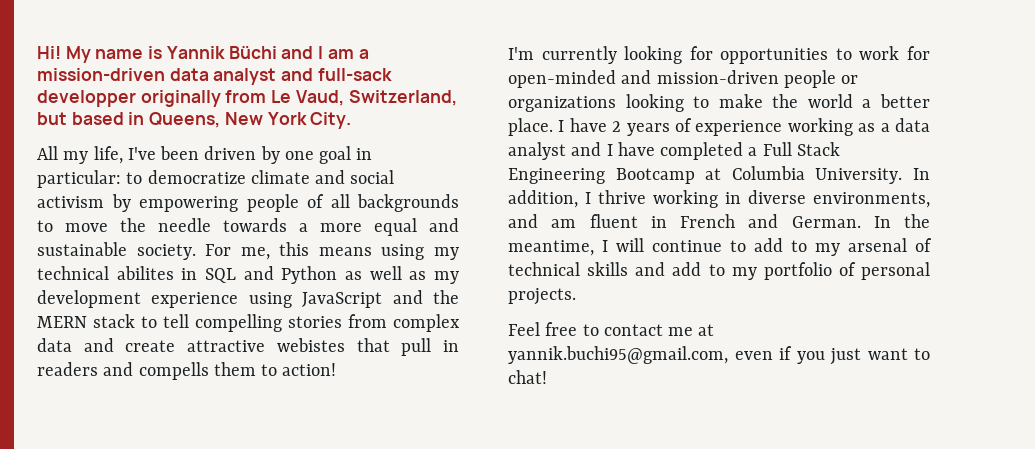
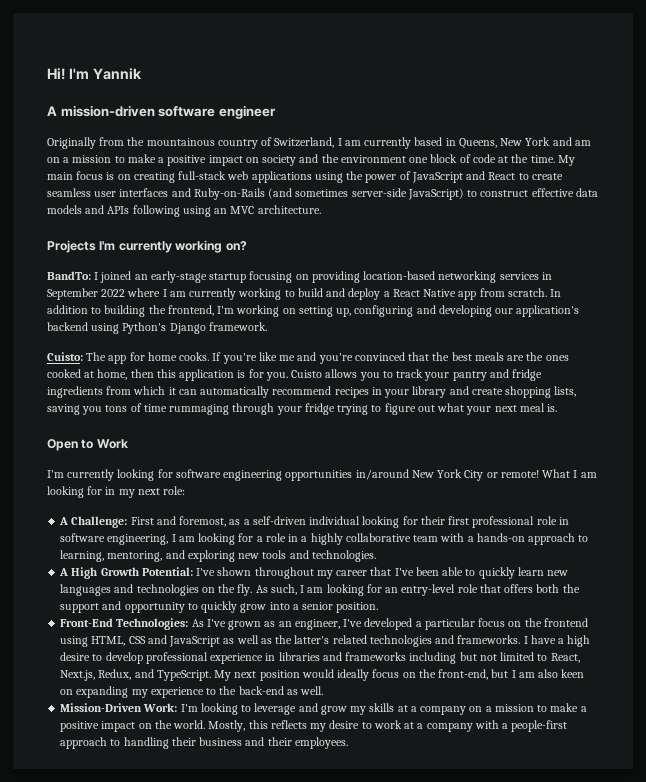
- My name is Yannik Büchi and I am a mission-driven data analyst and full-sack developper originally from Le Vaud, Switzerland, but based in Queens, New York City.
- All my life, I've been driven by one goal in particular: to democratize climate and social activism by empowering people of all backgrounds to move the needle towards a more equal and sustainable society. For me, this means using my technical abilites in SQL and Python as well as my development experience using JavaScript and the MERN stack to tell compelling stories from complex data and create attractive webistes that pull in readers and compells them to action!
- I'm currently looking for opportunities to work for open-minded and mission-driven people or organizations looking to make the world a better place. I have 2 years of experience working as a data analyst and I have completed a Full Stack Engineering Bootcamp at Columbia University. In addition, I thrive working in diverse environments, and am fluent in French and German. In the meantime, I will continue to add to my arsenal of technical skills and add to my portfolio of personal projects.
- Feel free to contact me at yannik.buchi95@gmail.com, even if you just want to chat!
+ I'm Yannik
+ A mission-driven software engineer
+ Originally from the mountainous country of Switzerland, I am currently based in Queens, New York and am on a mission to make a positive impact on society and the environment one block of code at the time. My main focus is on creating full-stack web applications using the power of JavaScript and React to create seamless user interfaces and Ruby-on-Rails (and sometimes server-side JavaScript) to construct effective data models and APIs following using an MVC architecture.
+ Projects I'm currently working on?
+ BandTo: I joined an early-stage startup focusing on providing location-based networking services in September 2022 where I am currently working to build and deploy a React Native app from scratch. In addition to building the frontend, I'm working on setting up, configuring and developing our application's backend using Python's Django framework.
+ Cuisto: The app for home cooks. If you're like me and you're convinced that the best meals are the ones cooked at home, then this application is for you. Cuisto allows you to track your pantry and fridge ingredients from which it can automatically recommend recipes in your library and create shopping lists, saving you tons of time rummaging through your fridge trying to figure out what your next meal is.
+ Open to Work
+ I'm currently looking for software engineering opportunities in/around New York City or remote! What I am looking for in my next role:
+ A Challenge: First and foremost, as a self-driven individual looking for their first professional role in software engineering, I am looking for a role in a highly collaborative team with a hands-on approach to learning, mentoring, and exploring new tools and technologies.
+ A High Growth Potential: I've shown throughout my career that I've been able to quickly learn new languages and technologies on the fly. As such, I am looking for an entry-level role that offers both the support and opportunity to quickly grow into a senior position.
+ Front-End Technologies: As I've grown as an engineer, I've developed a particular focus on the frontend using HTML, CSS and JavaScript as well as the latter's related technologies and frameworks. I have a high desire to develop professional experience in libraries and frameworks including but not limited to React, Next.js, Redux, and TypeScript. My next position would ideally focus on the front-end, but I am also keen on expanding my experience to the back-end as well.
+ Mission-Driven Work: I'm looking to leverage and grow my skills at a company on a mission to make a positive impact on the world. Mostly, this reflects my desire to work at a company with a people-first approach to handling their business and their employees.

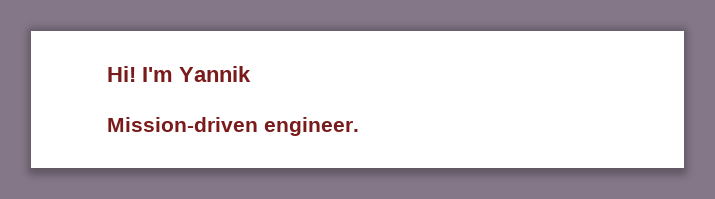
- A mission-driven software engineer
- Originally from the mountainous country of Switzerland, I am currently based in Queens, New York and am on a mission to make a positive impact on society and the environment one block of code at the time. My main focus is on creating full-stack web applications using the power of JavaScript and React to create seamless user interfaces and Ruby-on-Rails (and sometimes server-side JavaScript) to construct effective data models and APIs following using an MVC architecture.
- Projects I'm currently working on?
- BandTo: I joined an early-stage startup focusing on providing location-based networking services in September 2022 where I am currently working to build and deploy a React Native app from scratch. In addition to building the frontend, I'm working on setting up, configuring and developing our application's backend using Python's Django framework.
- Cuisto: The app for home cooks. If you're like me and you're convinced that the best meals are the ones cooked at home, then this application is for you. Cuisto allows you to track your pantry and fridge ingredients from which it can automatically recommend recipes in your library and create shopping lists, saving you tons of time rummaging through your fridge trying to figure out what your next meal is.
- Open to Work
- I'm currently looking for software engineering opportunities in/around New York City or remote! What I am looking for in my next role:
- A Challenge: First and foremost, as a self-driven individual looking for their first professional role in software engineering, I am looking for a role in a highly collaborative team with a hands-on approach to learning, mentoring, and exploring new tools and technologies.
- A High Growth Potential: I've shown throughout my career that I've been able to quickly learn new languages and technologies on the fly. As such, I am looking for an entry-level role that offers both the support and opportunity to quickly grow into a senior position.
- Front-End Technologies: As I've grown as an engineer, I've developed a particular focus on the frontend using HTML, CSS and JavaScript as well as the latter's related technologies and frameworks. I have a high desire to develop professional experience in libraries and frameworks including but not limited to React, Next.js, Redux, and TypeScript. My next position would ideally focus on the front-end, but I am also keen on expanding my experience to the back-end as well.
- Mission-Driven Work: I'm looking to leverage and grow my skills at a company on a mission to make a positive impact on the world. Mostly, this reflects my desire to work at a company with a people-first approach to handling their business and their employees.
+ Mission-driven engineer.

